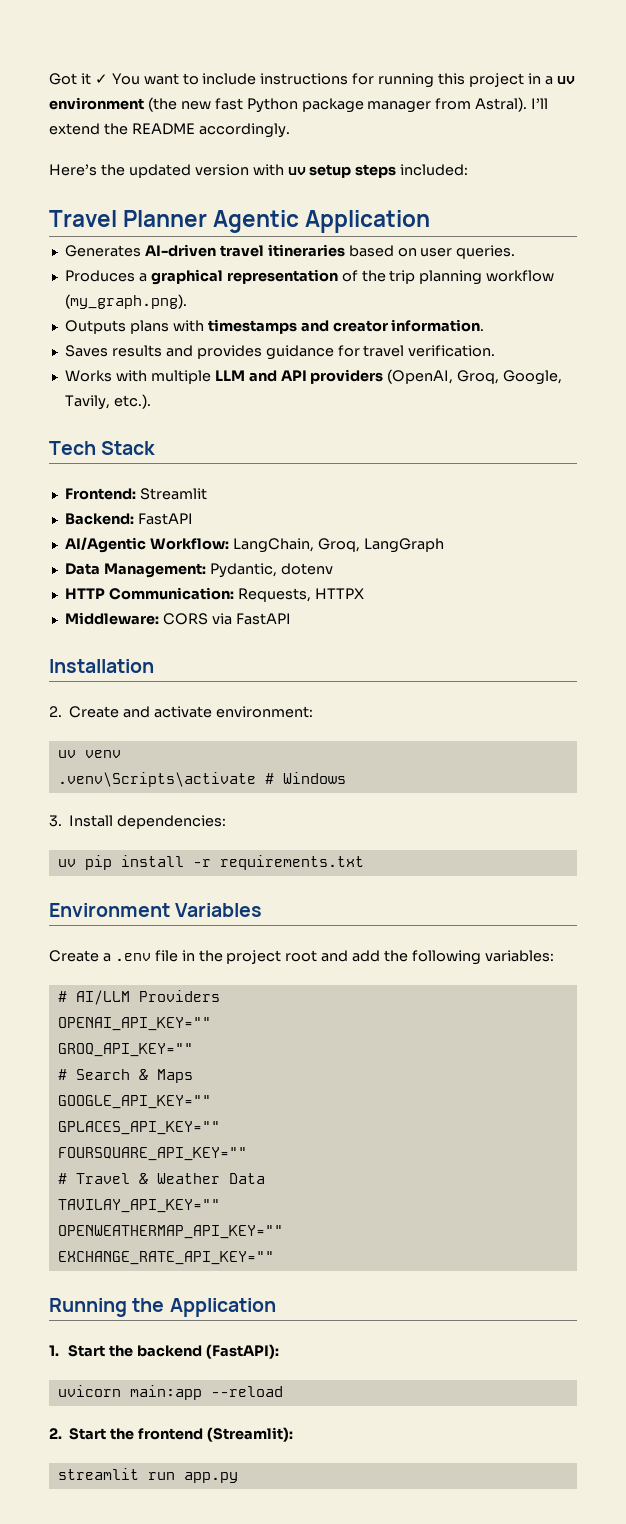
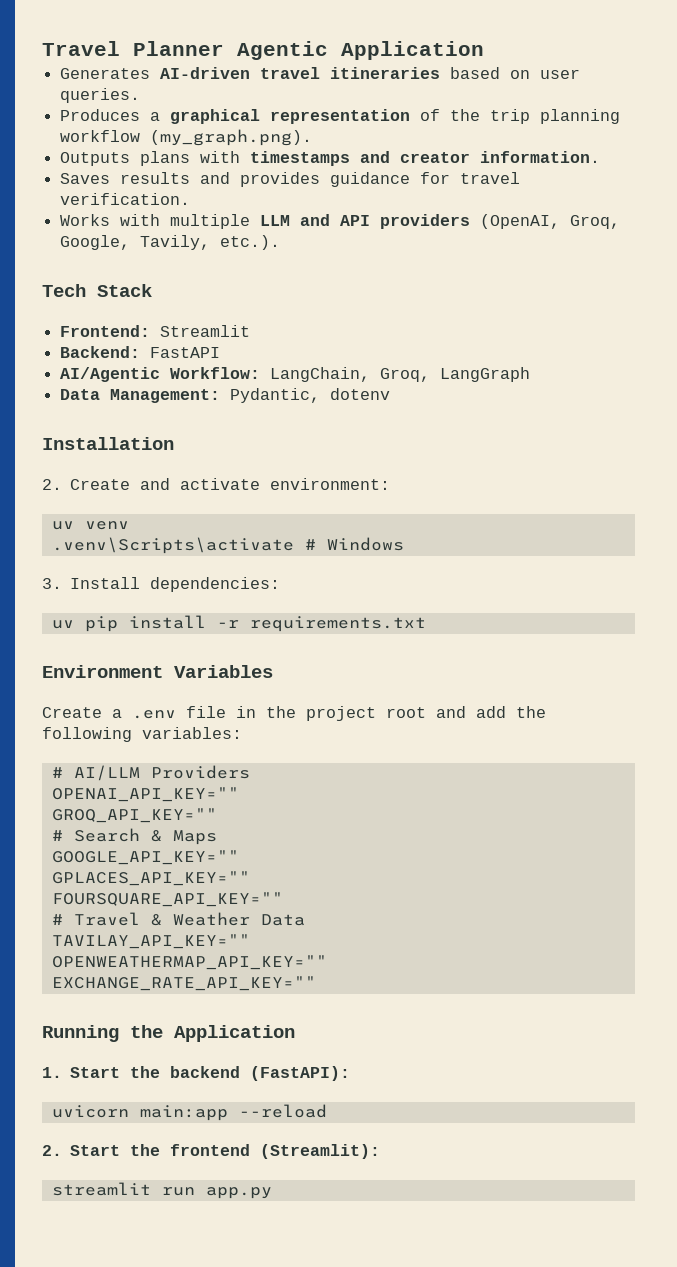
- Got it ✓ You want to include instructions for running this project in a uv environment (the new fast Python package manager from Astral). I’ll extend the README accordingly.
- Here’s the updated version with uv setup steps included:
- HTTP Communication: Requests, HTTPX
- Middleware: CORS via FastAPI

